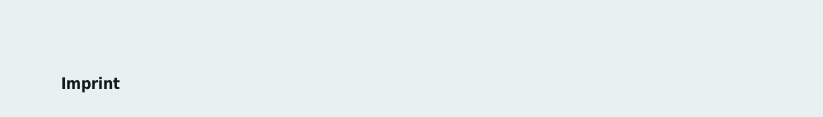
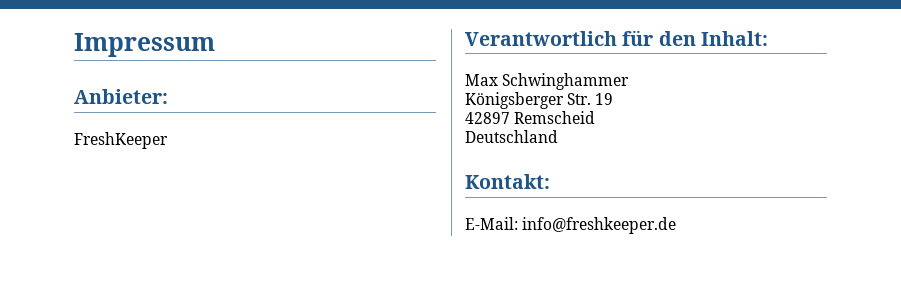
- Imprint
+ Impressum
+ Anbieter:
+ FreshKeeper
+ Verantwortlich für den Inhalt:
+ Max Schwinghammer
+ Königsberger Str. 19
+ 42897 Remscheid
+ Deutschland
+ Kontakt:
+ E-Mail: info@freshkeeper.de

